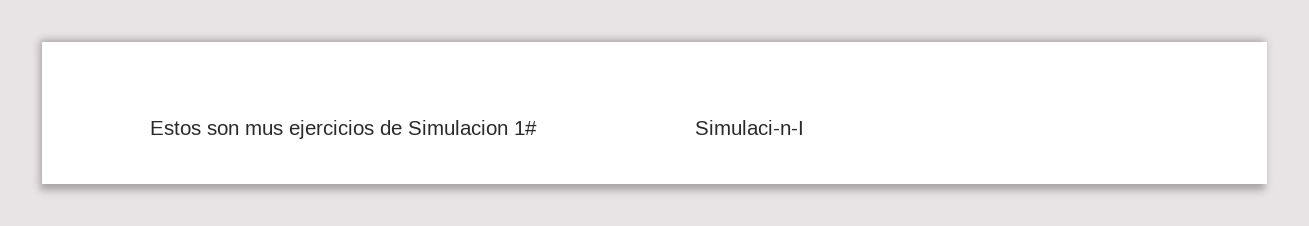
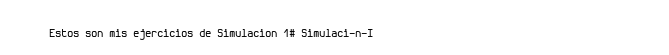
- Estos son mus ejercicios de Simulacion 1# Simulaci-n-I
+ Estos son mis ejercicios de Simulacion 1# Simulaci-n-I

